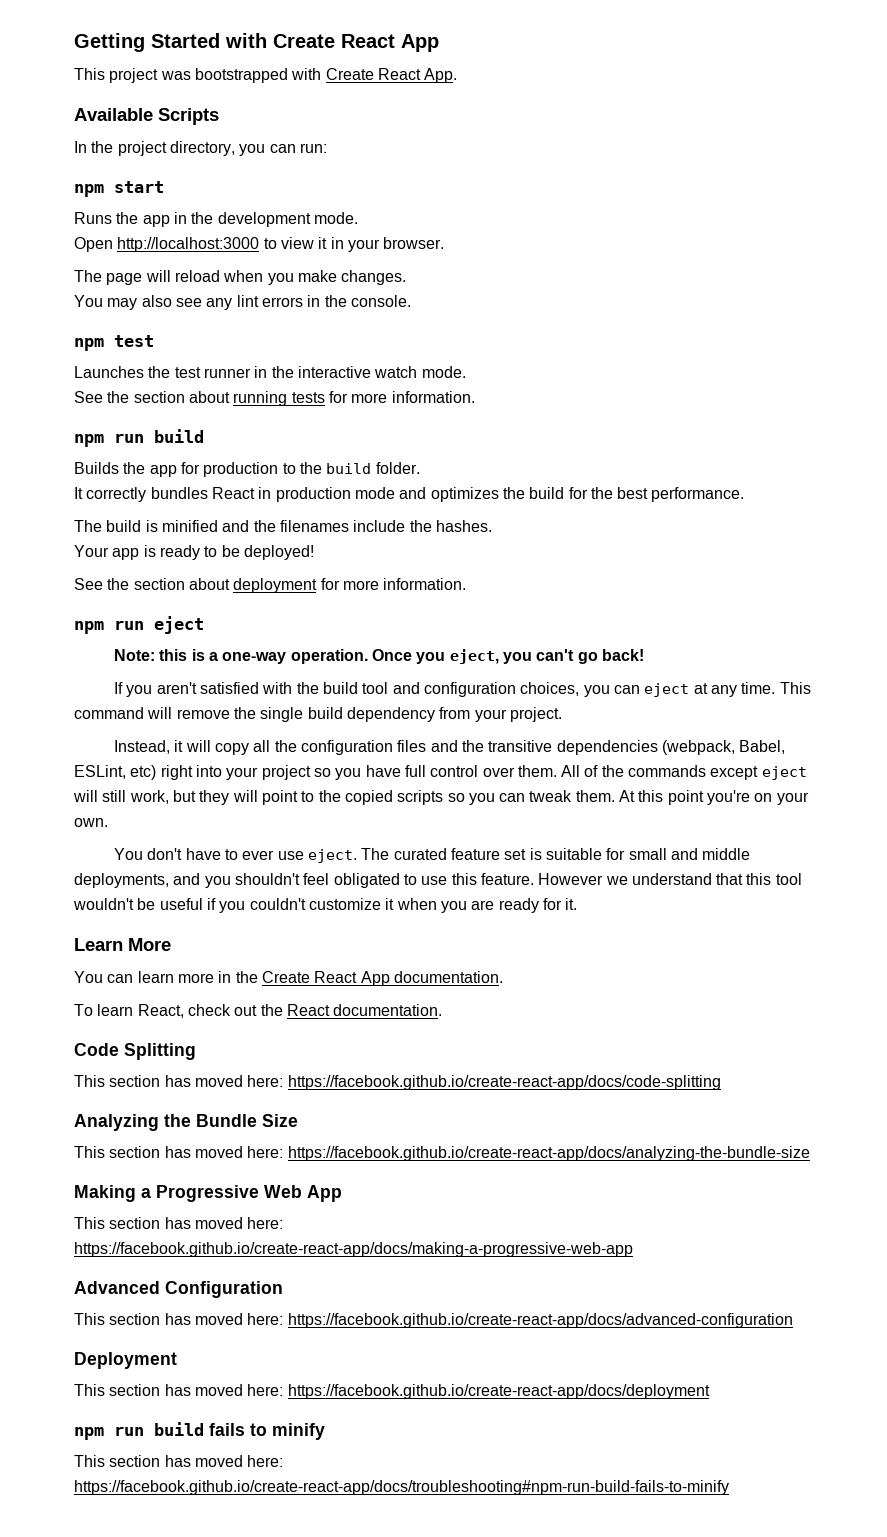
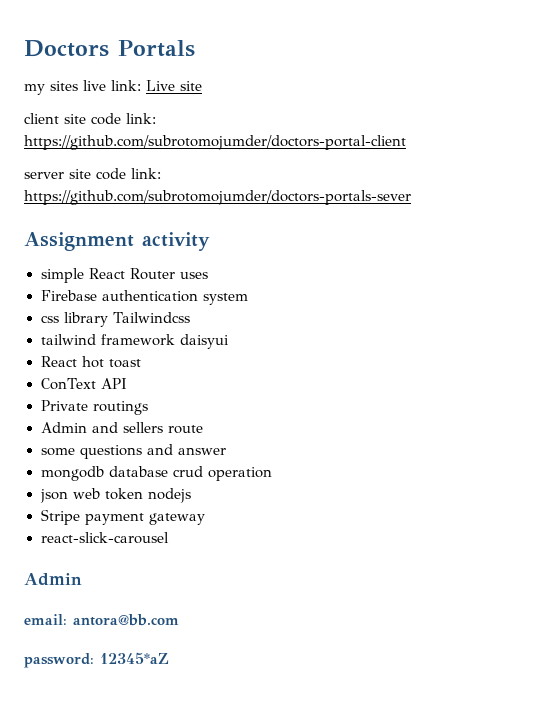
- Getting Started with Create React App
- This project was bootstrapped with Create React App.
- Available Scripts
- In the project directory, you can run:
- npm start
- Runs the app in the development mode.
- Open http://localhost:3000 to view it in your browser.
- The page will reload when you make changes.
- You may also see any lint errors in the console.
- npm test
- Launches the test runner in the interactive watch mode.
- See the section about running tests for more information.
- npm run build
- Builds the app for production to the build folder.
- It correctly bundles React in production mode and optimizes the build for the best performance.
- The build is minified and the filenames include the hashes.
- Your app is ready to be deployed!
- See the section about deployment for more information.
- npm run eject
- Note: this is a one-way operation. Once you eject, you can't go back!
- If you aren't satisfied with the build tool and configuration choices, you can eject at any time. This command will remove the single build dependency from your project.
- Instead, it will copy all the configuration files and the transitive dependencies (webpack, Babel, ESLint, etc) right into your project so you have full control over them. All of the commands except eject will still work, but they will point to the copied scripts so you can tweak them. At this point you're on your own.
- You don't have to ever use eject. The curated feature set is suitable for small and middle deployments, and you shouldn't feel obligated to use this feature. However we understand that this tool wouldn't be useful if you couldn't customize it when you are ready for it.
- Learn More
- You can learn more in the Create React App documentation.
- To learn React, check out the React documentation.
- Code Splitting
- This section has moved here: https://facebook.github.io/create-react-app/docs/code-splitting
- Analyzing the Bundle Size
- This section has moved here: https://facebook.github.io/create-react-app/docs/analyzing-the-bundle-size
- Making a Progressive Web App
- This section has moved here: https://facebook.github.io/create-react-app/docs/making-a-progressive-web-app
- Advanced Configuration
- This section has moved here: https://facebook.github.io/create-react-app/docs/advanced-configuration
- Deployment
- This section has moved here: https://facebook.github.io/create-react-app/docs/deployment
- npm run build fails to minify
- This section has moved here: https://facebook.github.io/create-react-app/docs/troubleshooting#npm-run-build-fails-to-minify
+ Doctors Portals
+ my sites live link: Live site
+ client site code link: https://github.com/subrotomojumder/doctors-portal-client
+ server site code link: https://github.com/subrotomojumder/doctors-portals-sever
+ Assignment activity
+ simple React Router uses
+ Firebase authentication system
+ css library Tailwindcss
+ tailwind framework daisyui
+ React hot toast
+ ConText API
+ Private routings
+ Admin and sellers route
+ some questions and answer
+ mongodb database crud operation
+ json web token nodejs
+ Stripe payment gateway
+ react-slick-carousel
+ Admin
+ email: antora@bb.com
+ password: 12345*aZ

